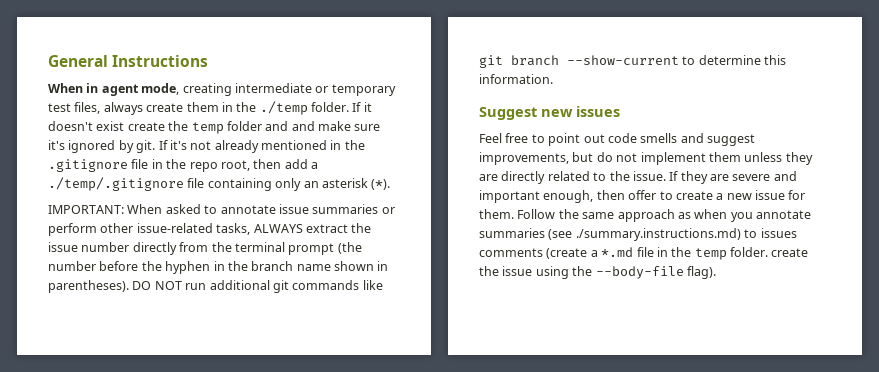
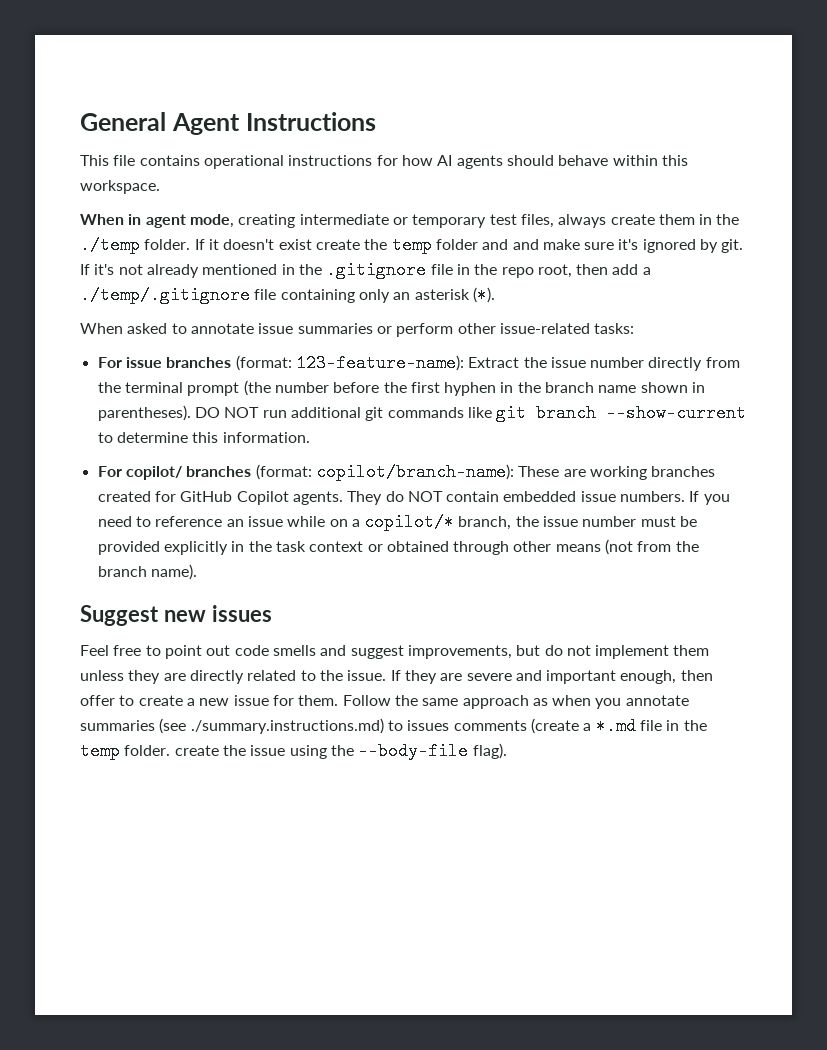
- General Instructions
+ General Agent Instructions
+ This file contains operational instructions for how AI agents should behave within this workspace.
- IMPORTANT: When asked to annotate issue summaries or perform other issue-related tasks, ALWAYS extract the issue number directly from the terminal prompt (the number before the hyphen in the branch name shown in parentheses).
+ When asked to annotate issue summaries or perform other issue-related tasks:
+ For issue branches (format: 123-feature-name): Extract the issue number directly from the terminal prompt (the number before the first hyphen in the branch name shown in parentheses).
+ For copilot/ branches (format: copilot/branch-name): These are working branches created for GitHub Copilot agents. They do NOT contain embedded issue numbers. If you need to reference an issue while on a copilot/* branch, the issue number must be provided explicitly in the task context or obtained through other means (not from the branch name).

